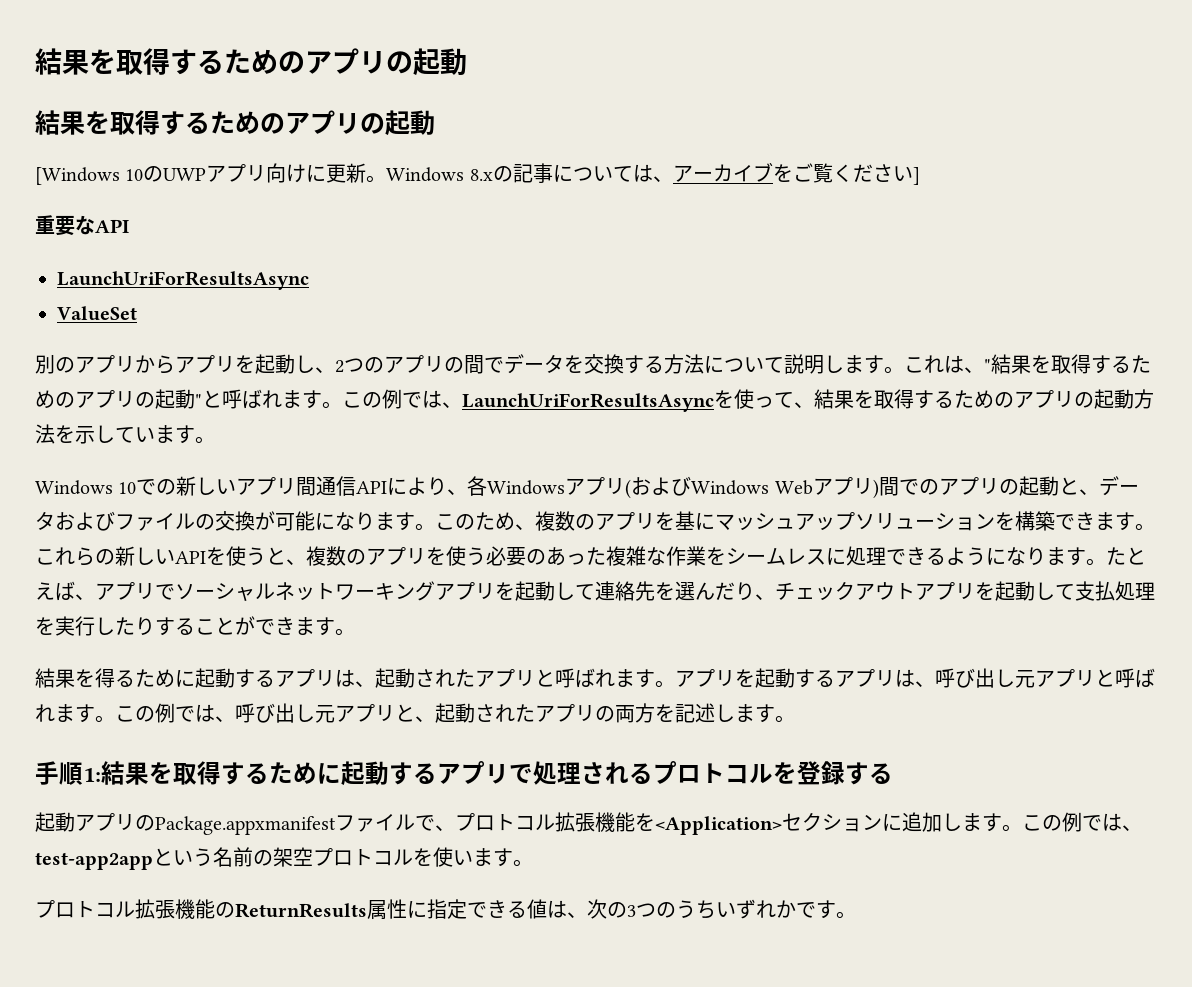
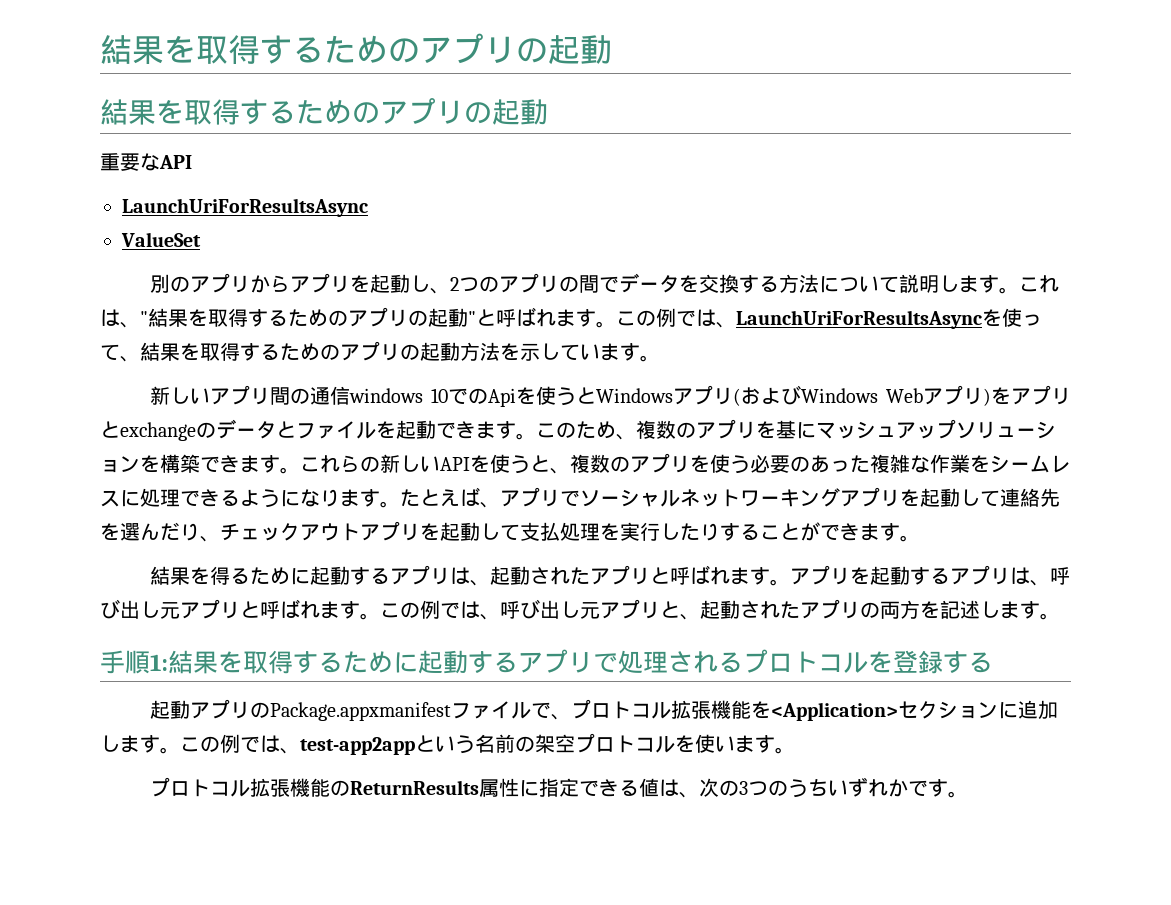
- [Windows 10のUWPアプリ向けに更新。Windows 8.xの記事については、アーカイブをご覧ください]
- Windows 10での新しいアプリ間通信APIにより、各Windowsアプリ(およびWindows Webアプリ)間でのアプリの起動と、データおよびファイルの交換が可能になります。
+ 新しいアプリ間の通信windows 10でのApiを使うとWindowsアプリ(およびWindows Webアプリ)をアプリとexchangeのデータとファイルを起動できます。

